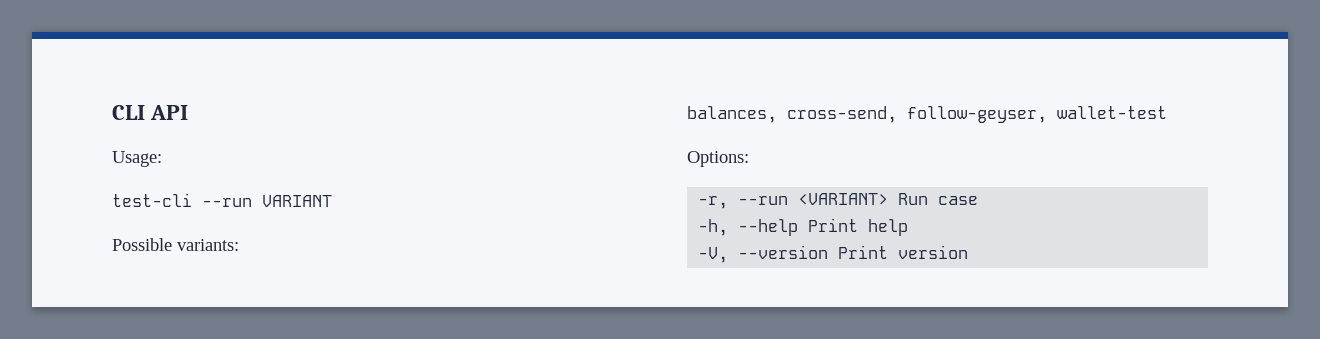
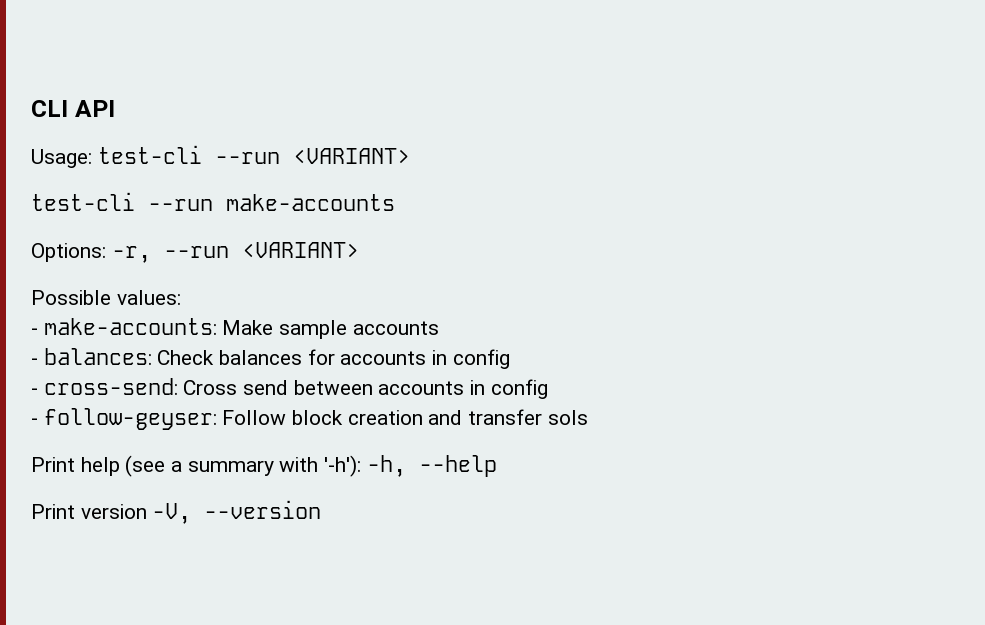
- Usage:
- test-cli --run VARIANT
- Possible variants:
- balances, cross-send, follow-geyser, wallet-test
+ Usage: test-cli --run <VARIANT>
+ test-cli --run make-accounts
- Options:
- -r, --run <VARIANT> Run case
- -h, --help Print help
- -V, --version Print version
+ Options: -r, --run <VARIANT>
+ Possible values:
+ - make-accounts: Make sample accounts
+ - balances: Check balances for accounts in config
+ - cross-send: Cross send between accounts in config
+ - follow-geyser: Follow block creation and transfer sols
+ Print help (see a summary with '-h'): -h, --help
+ Print version -V, --version

